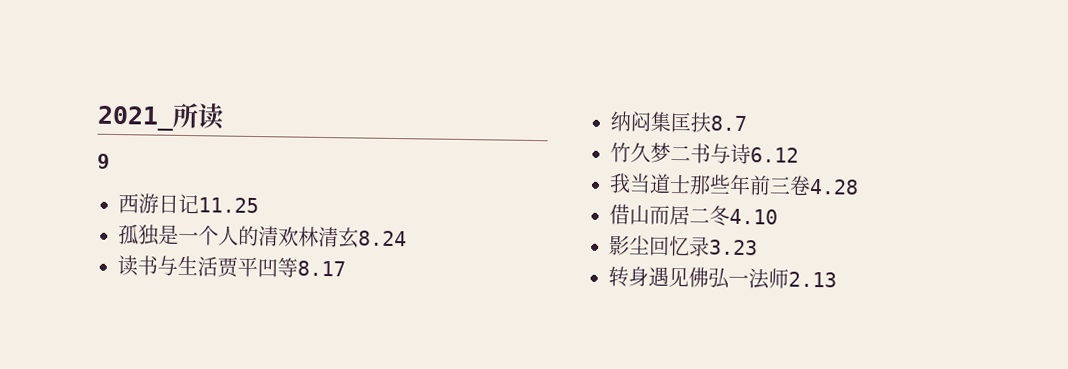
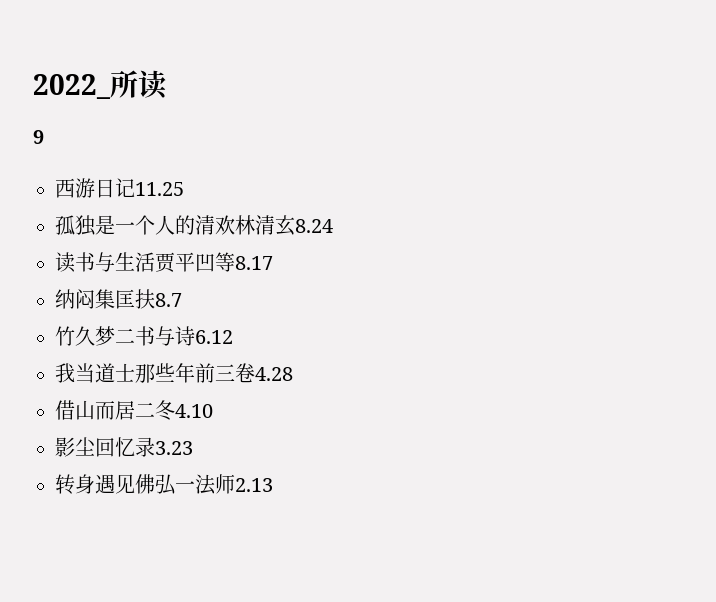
- 2021_所读
+ 2022_所读

